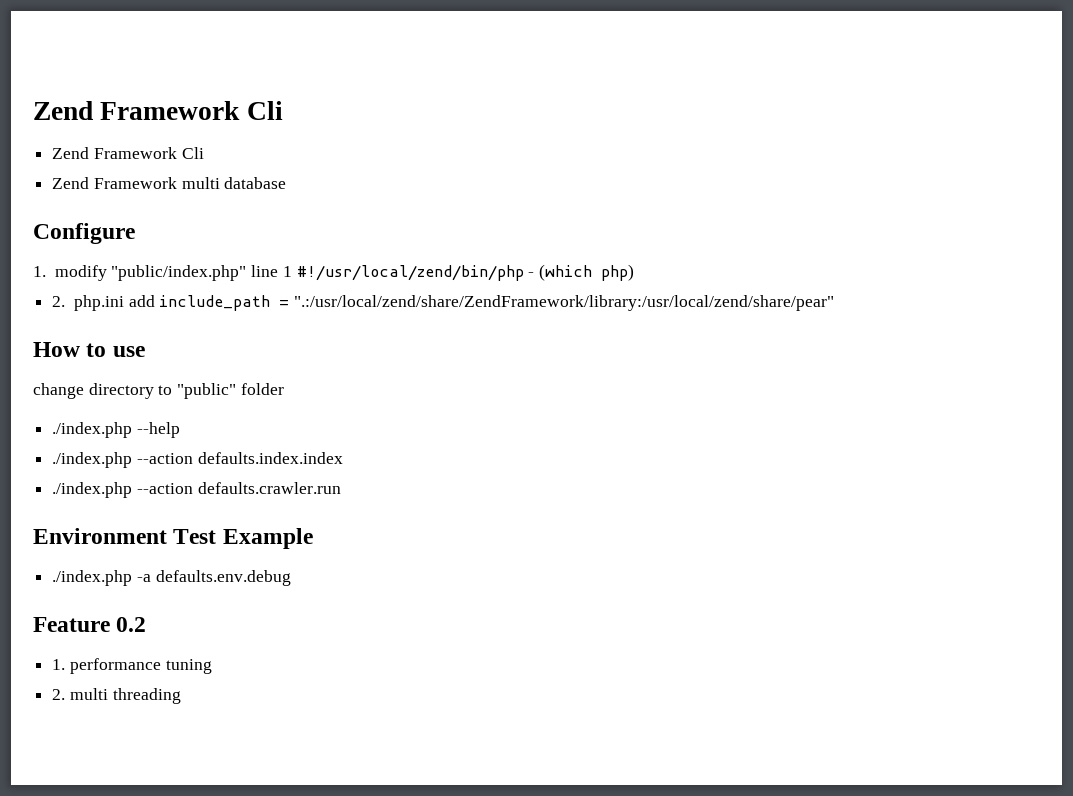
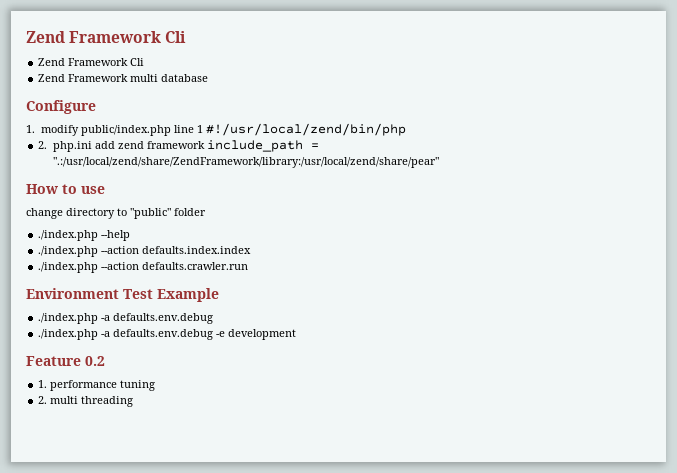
- 1. modify "public/index.php" line 1 #!/usr/local/zend/bin/php - (which php)
+ 1. modify public/index.php line 1 #!/usr/local/zend/bin/php
- 2. php.ini add include_path = ".:/usr/local/zend/share/ZendFramework/library:/usr/local/zend/share/pear"
+ 2. php.ini add zend framework include_path = ".:/usr/local/zend/share/ZendFramework/library:/usr/local/zend/share/pear"
+ ./index.php -a defaults.env.debug -e development

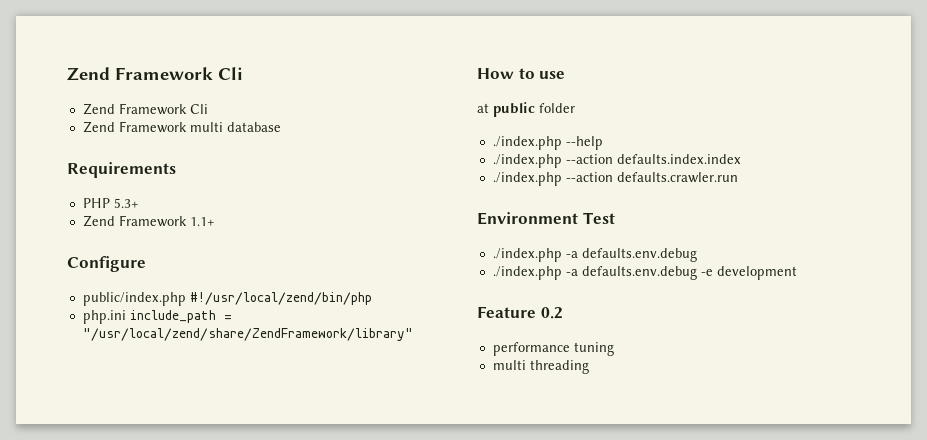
+ Requirements
+ PHP 5.3+
+ Zend Framework 1.1+
  Configure
- 1. modify public/index.php line 1 #!/usr/local/zend/bin/php
- 2. php.ini add zend framework include_path = ".:/usr/local/zend/share/ZendFramework/library:/usr/local/zend/share/pear"
+ public/index.php #!/usr/local/zend/bin/php
+ php.ini include_path = "/usr/local/zend/share/ZendFramework/library"
- change directory to "public" folder
+ at public folder
- Environment Test Example
+ Environment Test
- 1. performance tuning
+ performance tuning
- 2. multi threading
+ multi threading

